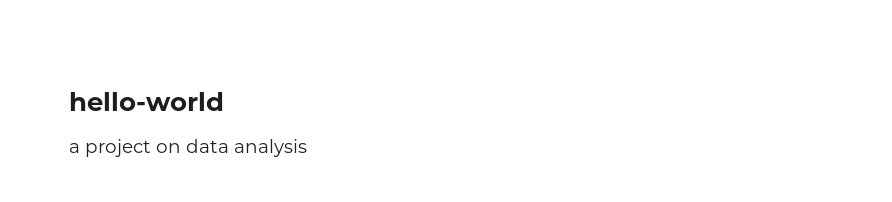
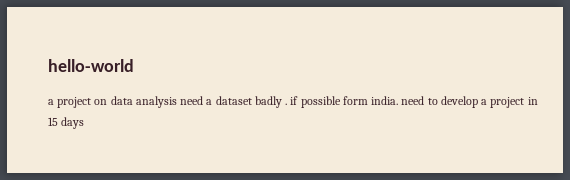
- a project on data analysis
+ a project on data analysis need a dataset badly . if possible form india. need to develop a project in 15 days

